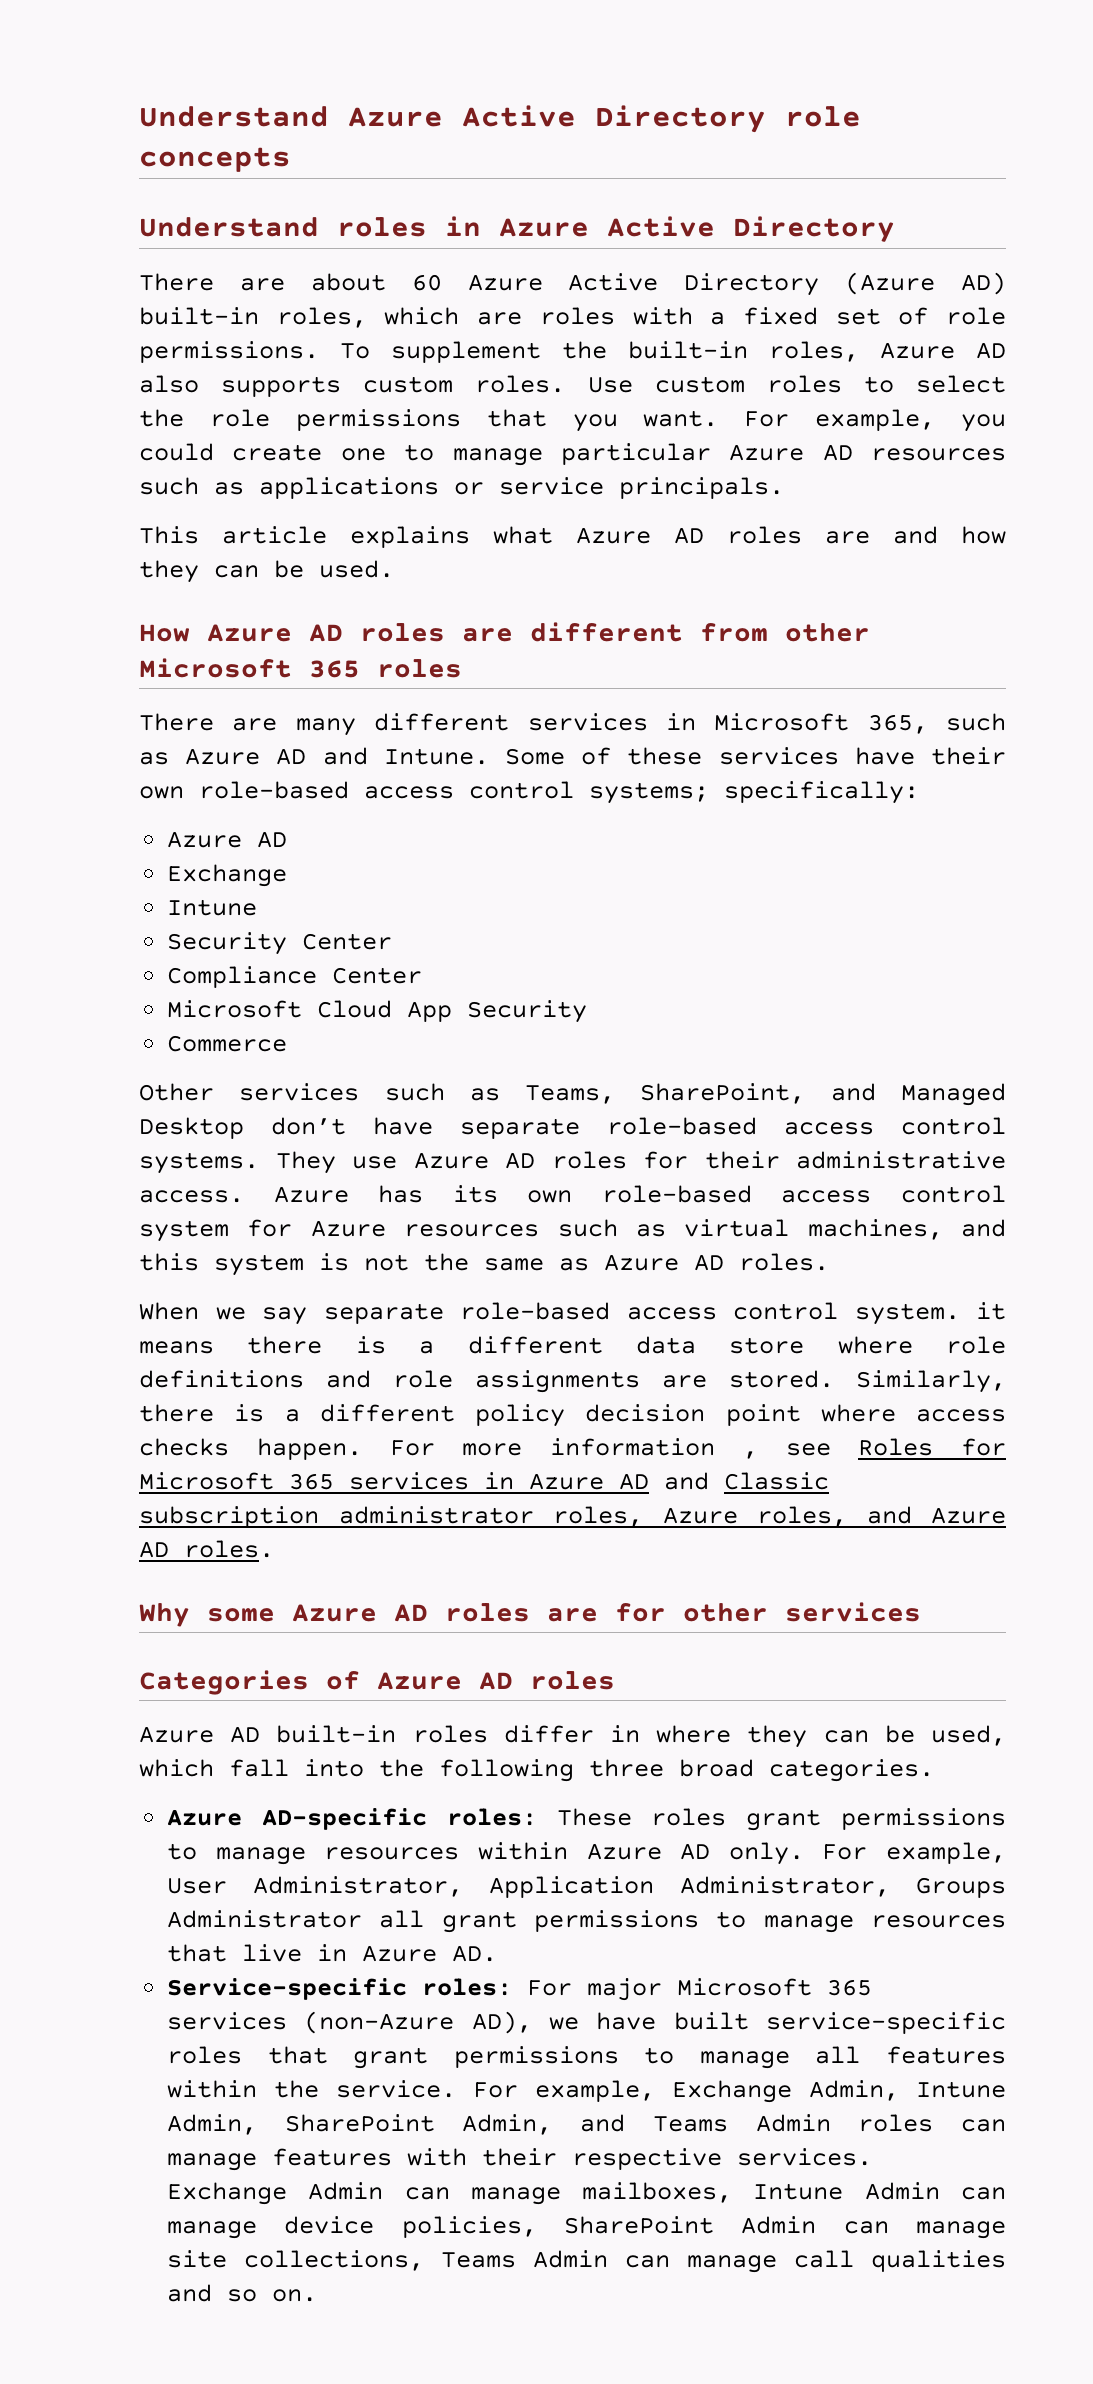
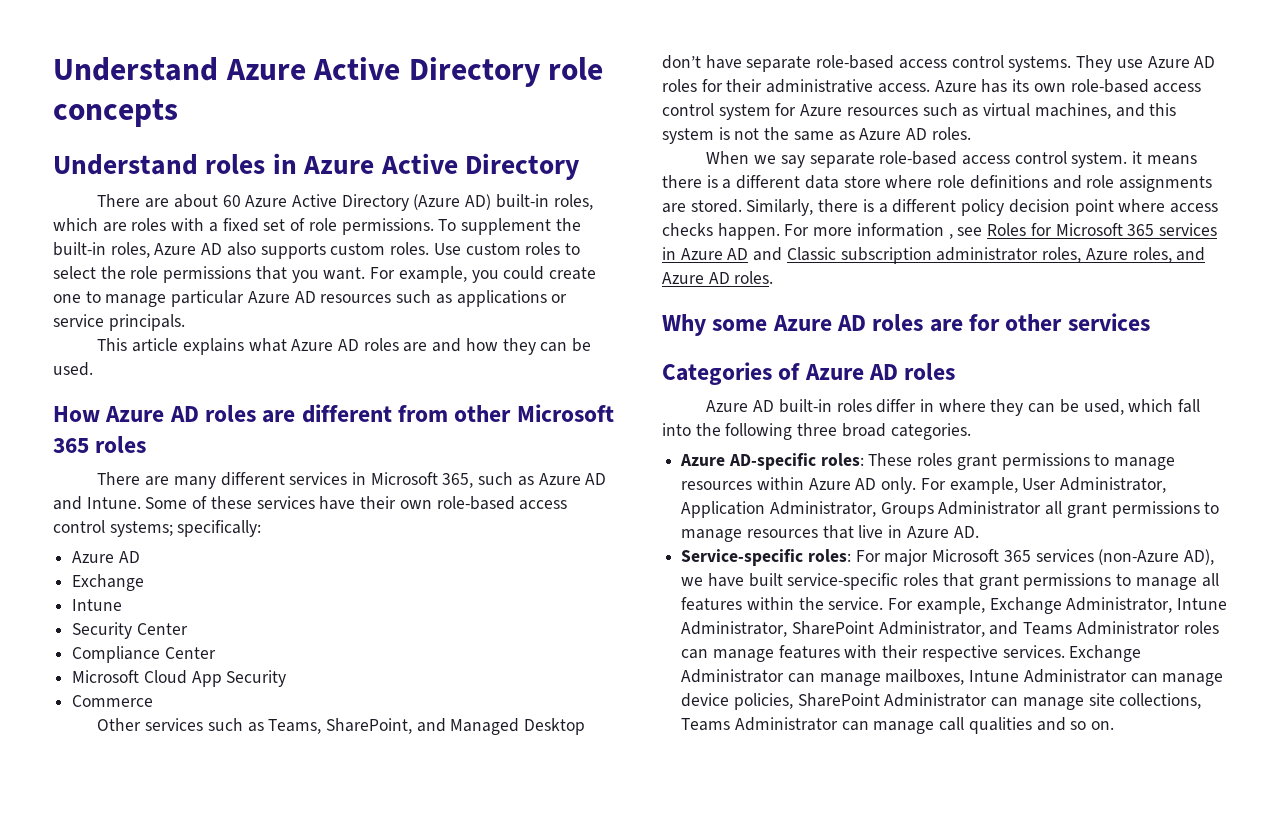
- For example, Exchange Admin, Intune Admin, SharePoint Admin, and Teams Admin roles can manage features with their respective services.
+ For example, Exchange Administrator, Intune Administrator, SharePoint Administrator, and Teams Administrator roles can manage features with their respective services.
- Exchange Admin can manage mailboxes, Intune Admin can manage device policies, SharePoint Admin can manage site collections, Teams Admin can manage call qualities and so on.
+ Exchange Administrator can manage mailboxes, Intune Administrator can manage device policies, SharePoint Administrator can manage site collections, Teams Administrator can manage call qualities and so on.

